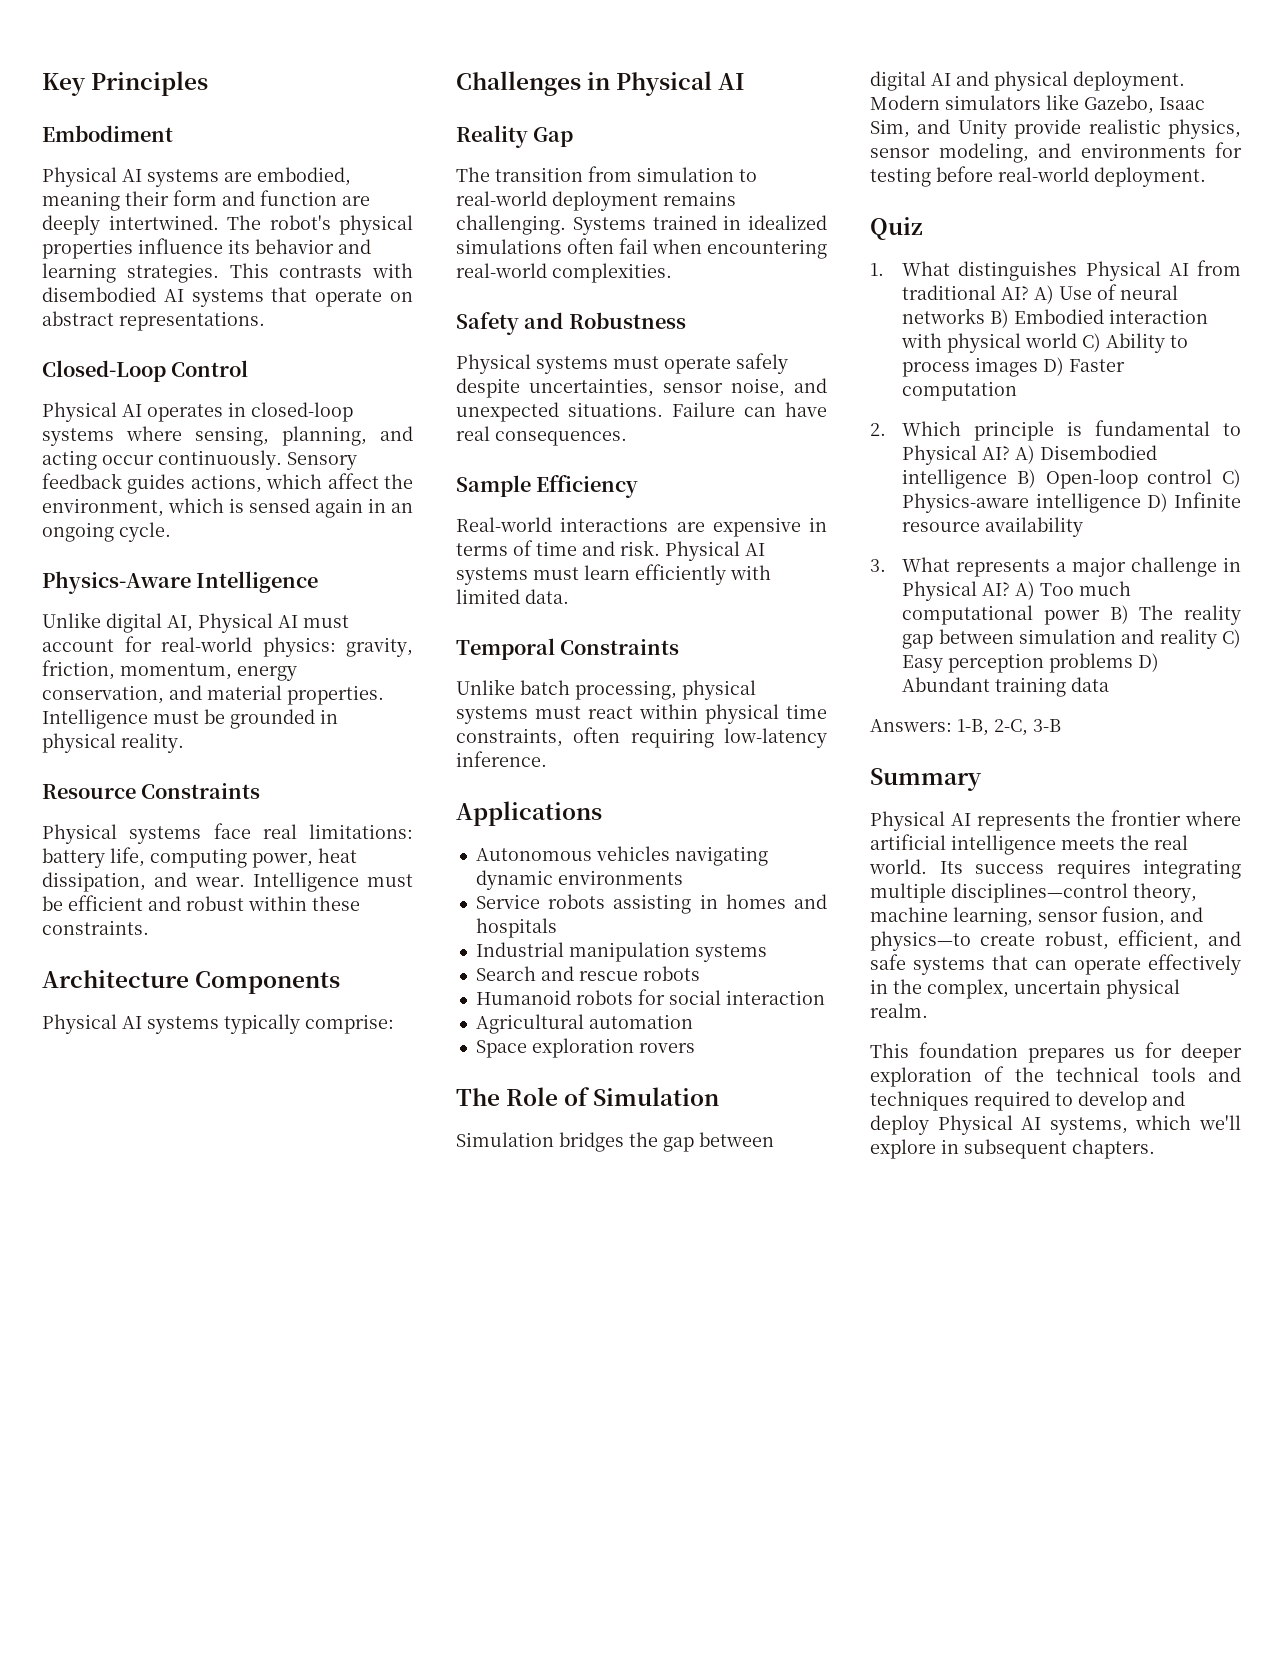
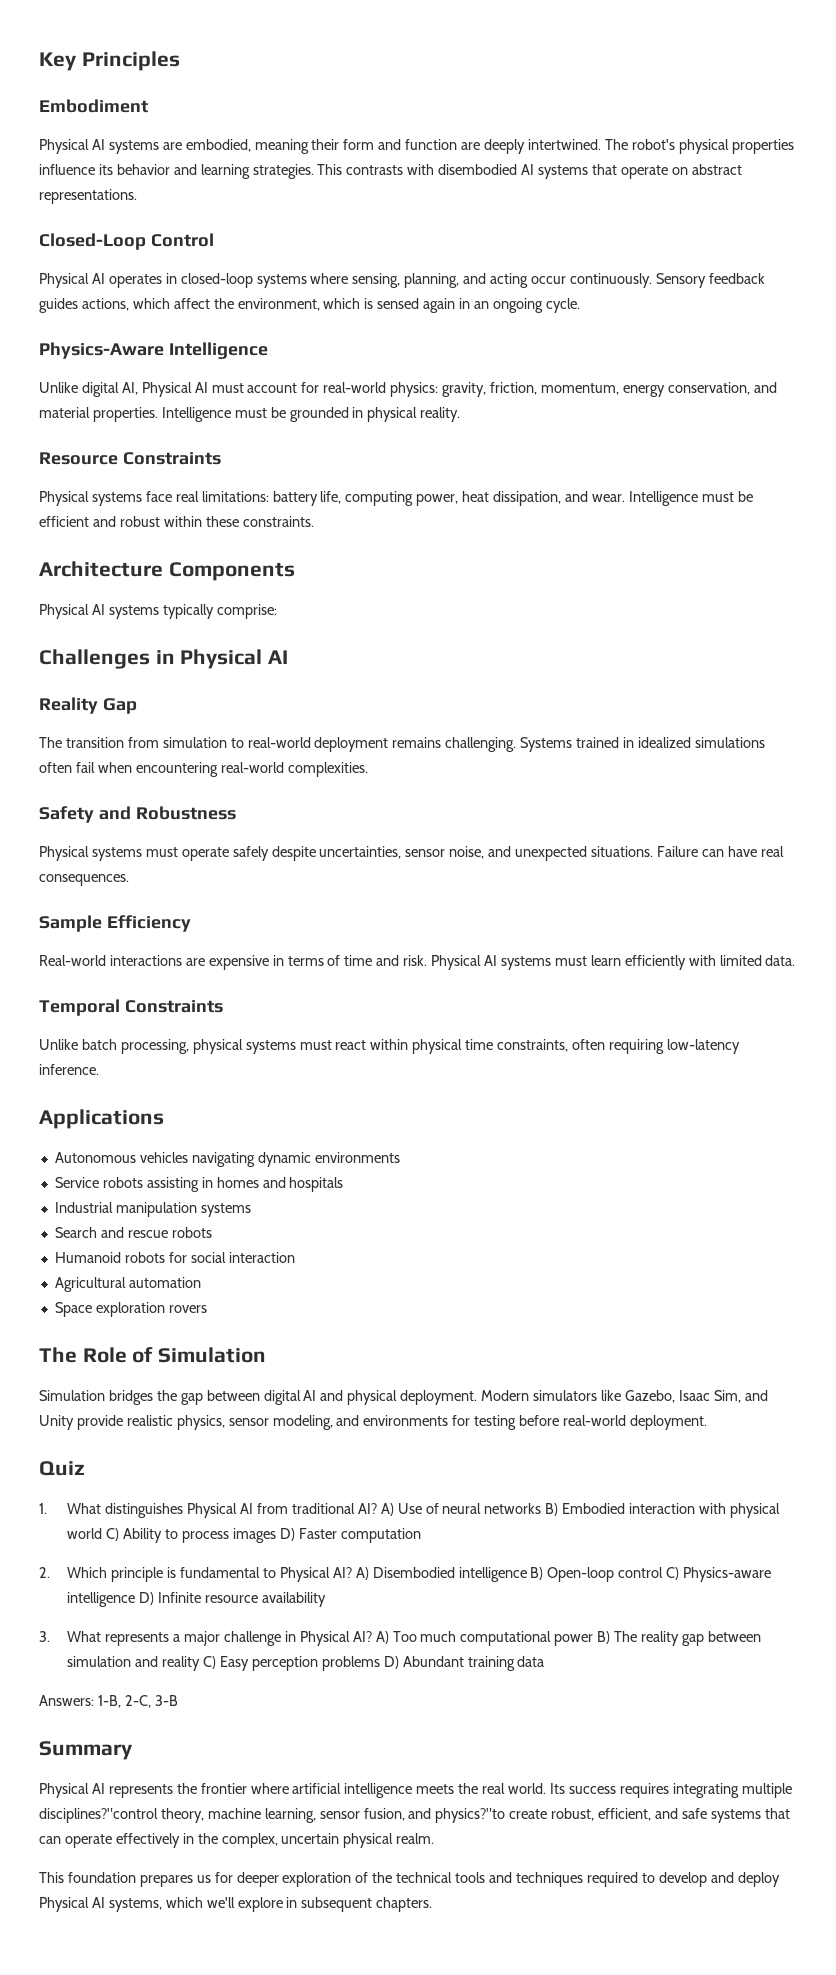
- Its success requires integrating multiple disciplines—control theory, machine learning, sensor fusion, and physics—to create robust, efficient, and safe systems that can operate effectively in the complex, uncertain physical realm.
+ Its success requires integrating multiple disciplines?"control theory, machine learning, sensor fusion, and physics?"to create robust, efficient, and safe systems that can operate effectively in the complex, uncertain physical realm.

